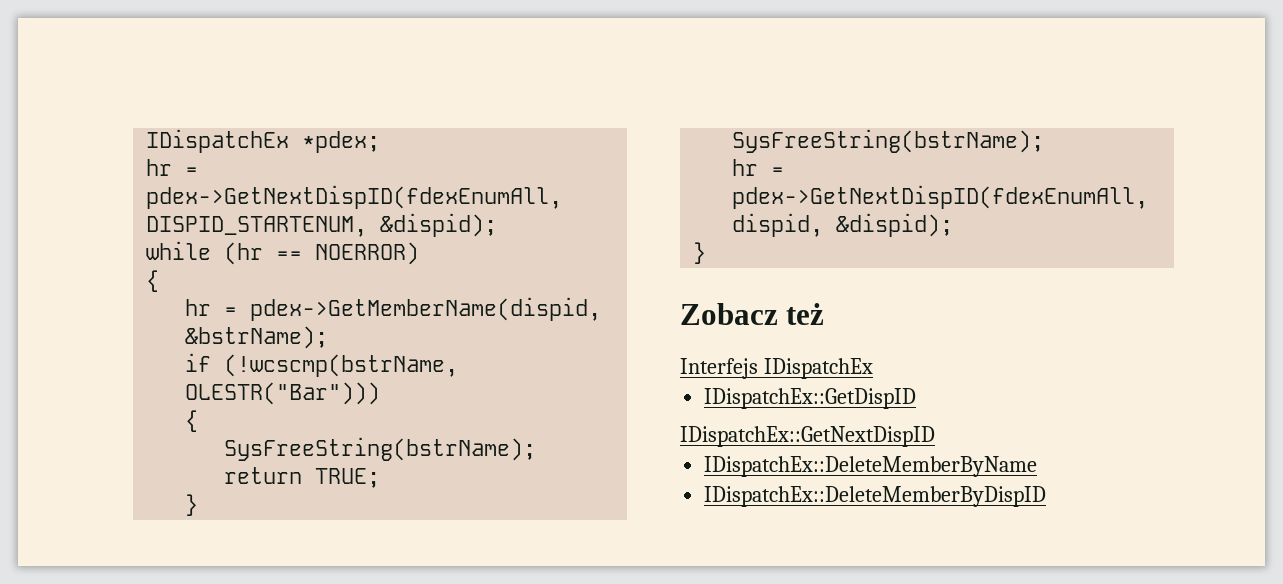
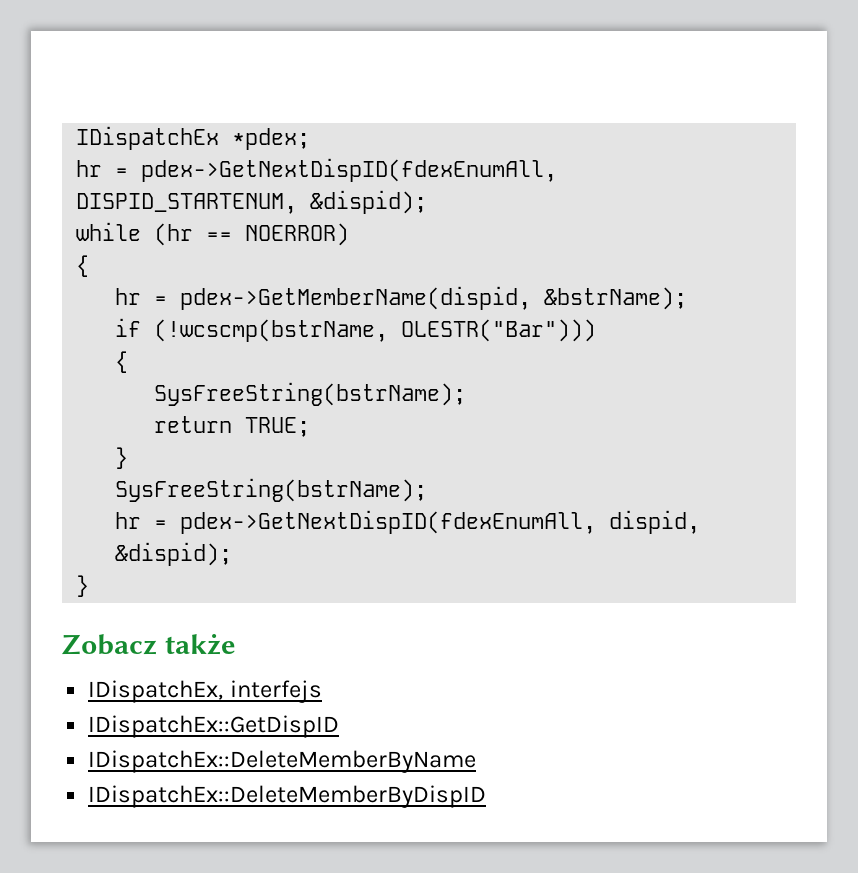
- Zobacz też
- Interfejs IDispatchEx
+ Zobacz także
+ IDispatchEx, interfejs
- IDispatchEx::GetNextDispID

